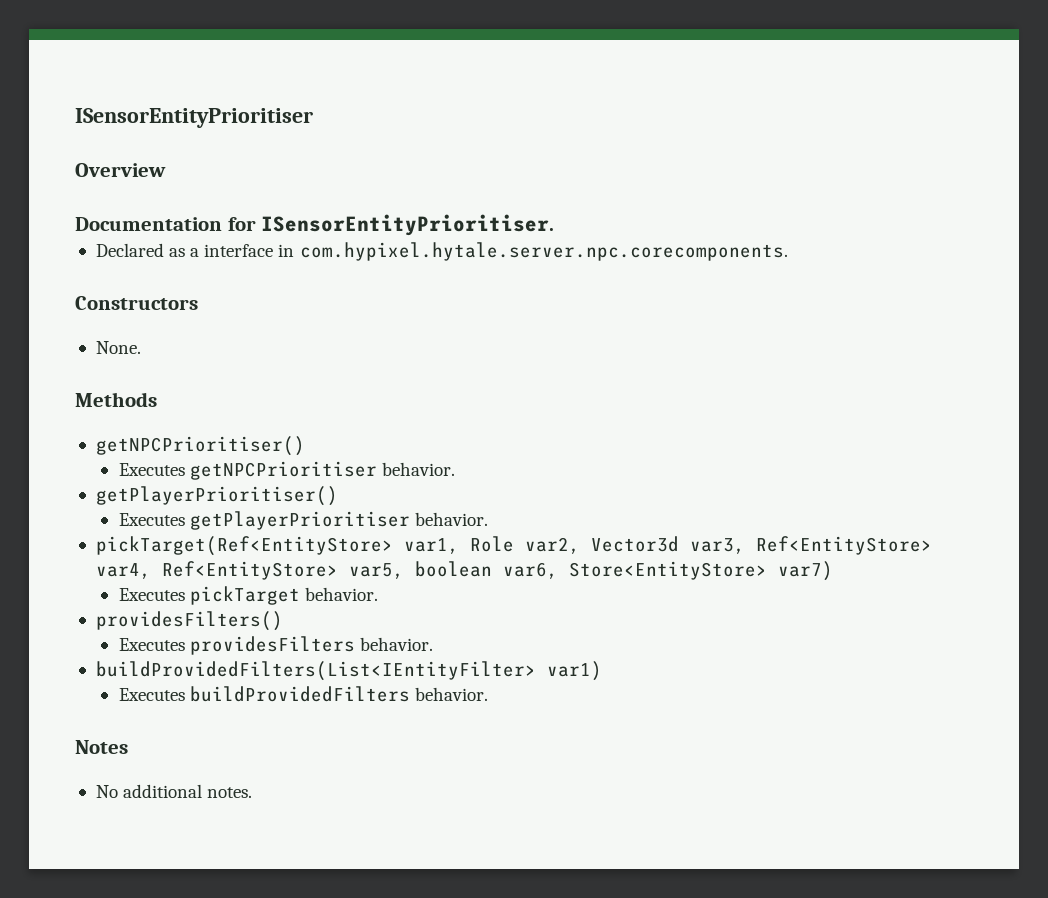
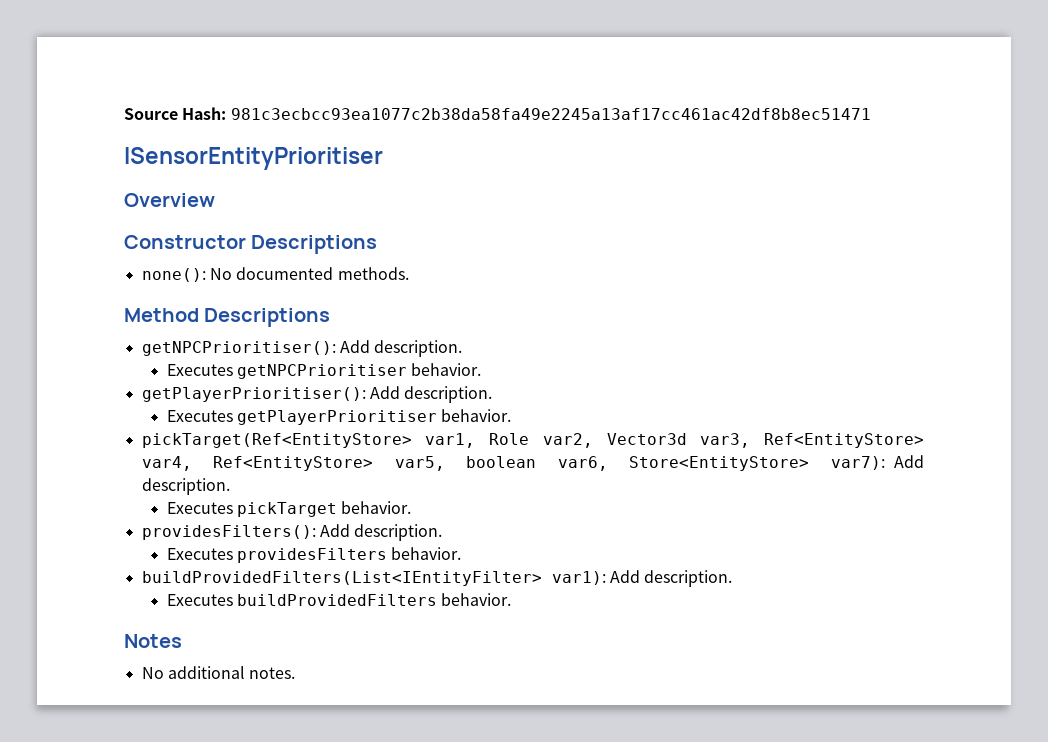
+ Source Hash: 981c3ecbcc93ea1077c2b38da58fa49e2245a13af17cc461ac42df8b8ec51471
- Documentation for ISensorEntityPrioritiser.
- Declared as a interface in com.hypixel.hytale.server.npc.corecomponents.
- Constructors
- None.
- Methods
- getNPCPrioritiser()
+ Constructor Descriptions
+ none(): No documented methods.
+ Method Descriptions
+ getNPCPrioritiser(): Add description.
- getPlayerPrioritiser()
+ getPlayerPrioritiser(): Add description.
- pickTarget(Ref<EntityStore> var1, Role var2, Vector3d var3, Ref<EntityStore> var4, Ref<EntityStore> var5, boolean var6, Store<EntityStore> var7)
+ pickTarget(Ref<EntityStore> var1, Role var2, Vector3d var3, Ref<EntityStore> var4, Ref<EntityStore> var5, boolean var6, Store<EntityStore> var7): Add description.
- providesFilters()
+ providesFilters(): Add description.
- buildProvidedFilters(List<IEntityFilter> var1)
+ buildProvidedFilters(List<IEntityFilter> var1): Add description.

